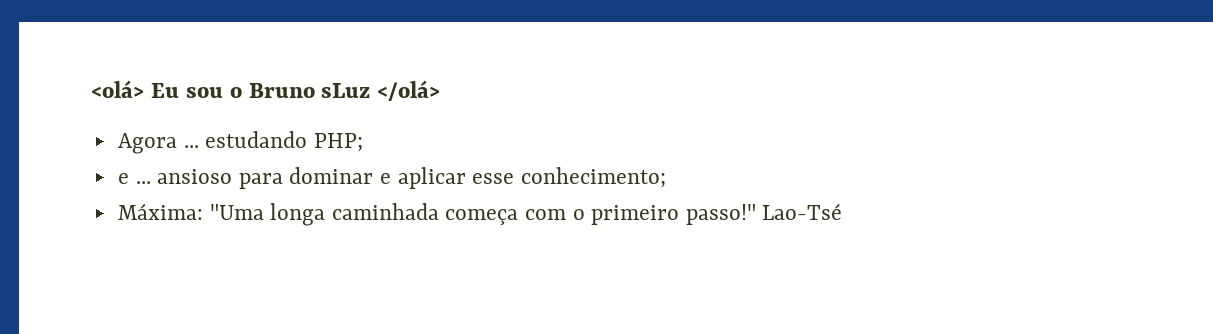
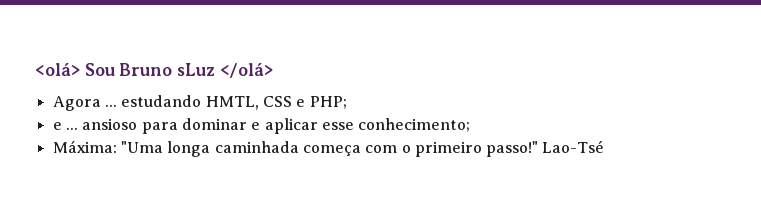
- <olá> Eu sou o Bruno sLuz </olá>
+ <olá> Sou Bruno sLuz </olá>
- Agora ... estudando PHP;
+ Agora ... estudando HMTL, CSS e PHP;

